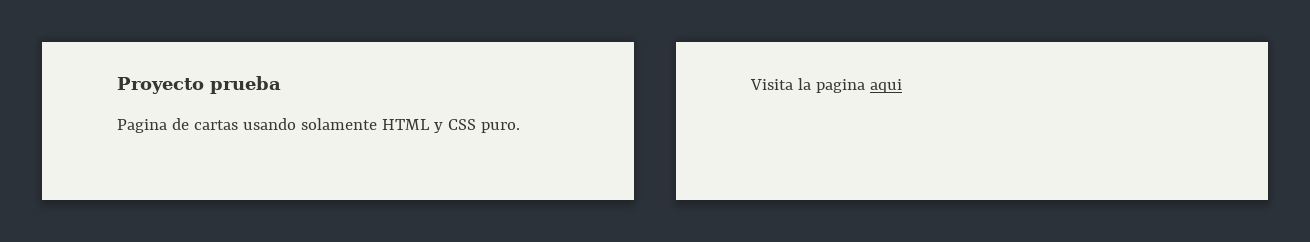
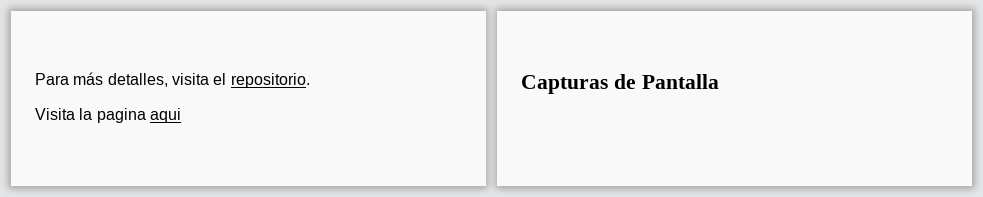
- Proyecto prueba
- Pagina de cartas usando solamente HTML y CSS puro.
+ Para más detalles, visita el repositorio.
+ Capturas de Pantalla

